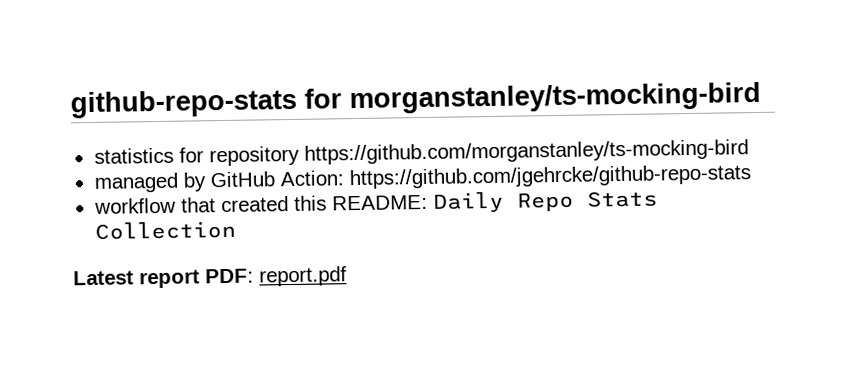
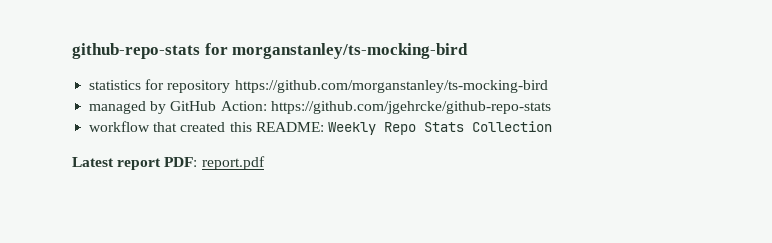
- workflow that created this README: Daily Repo Stats Collection
+ workflow that created this README: Weekly Repo Stats Collection

